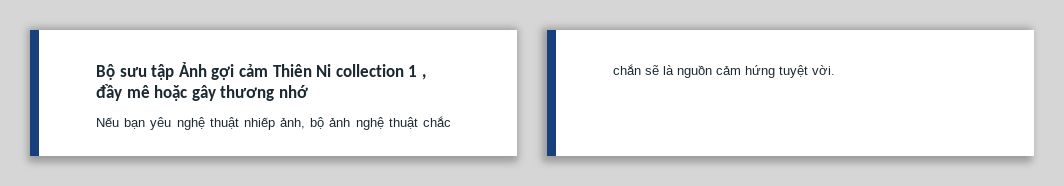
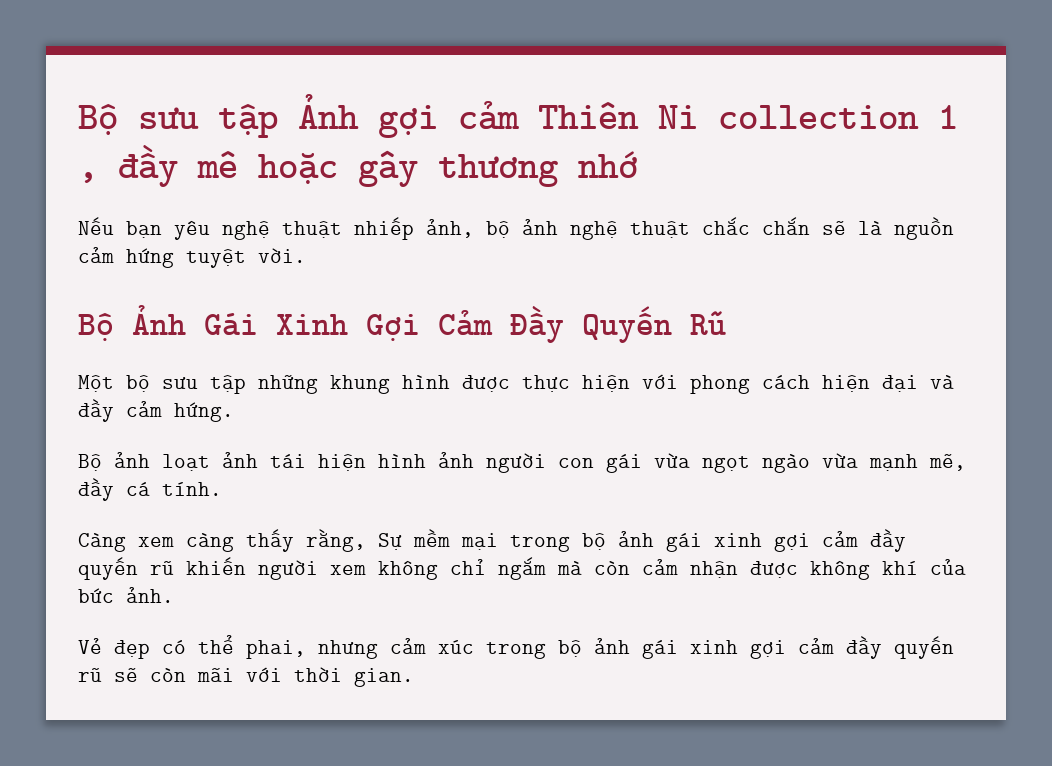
+ Bộ Ảnh Gái Xinh Gợi Cảm Đầy Quyến Rũ
+ Một bộ sưu tập những khung hình được thực hiện với phong cách hiện đại và đầy cảm hứng.
+ Bộ ảnh loạt ảnh tái hiện hình ảnh người con gái vừa ngọt ngào vừa mạnh mẽ, đầy cá tính.
+ Càng xem càng thấy rằng, Sự mềm mại trong bộ ảnh gái xinh gợi cảm đầy quyến rũ khiến người xem không chỉ ngắm mà còn cảm nhận được không khí của bức ảnh.
+ Vẻ đẹp có thể phai, nhưng cảm xúc trong bộ ảnh gái xinh gợi cảm đầy quyến rũ sẽ còn mãi với thời gian.

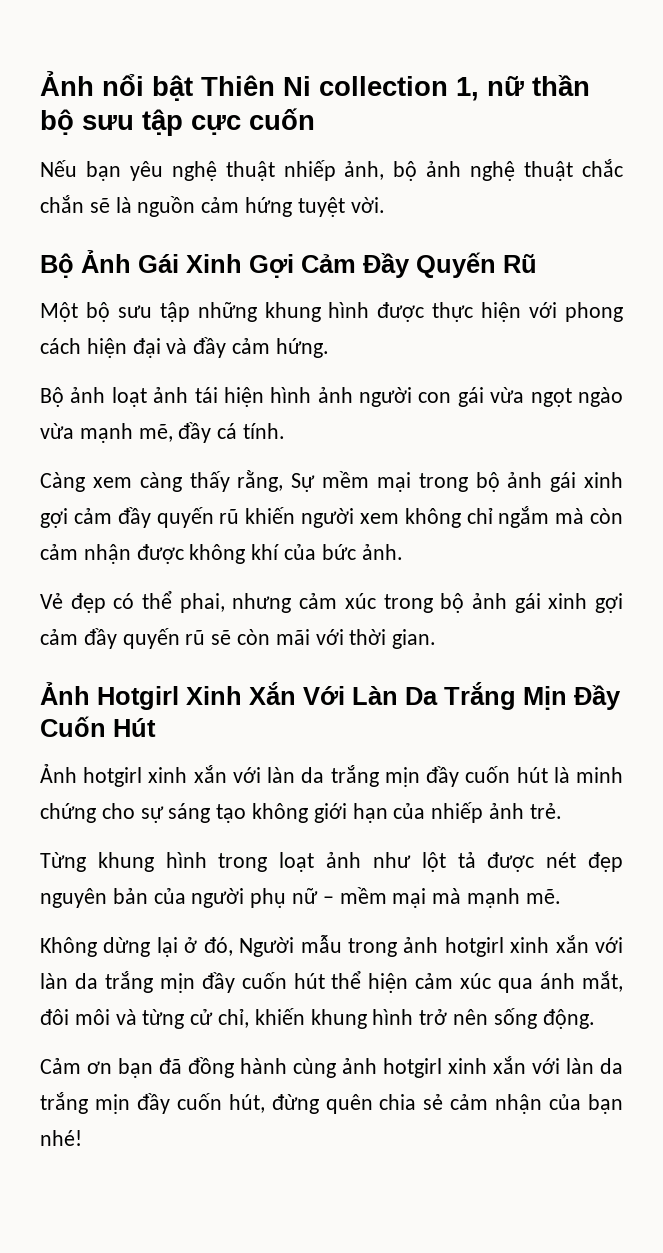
- Bộ sưu tập Ảnh gợi cảm Thiên Ni collection 1 , đầy mê hoặc gây thương nhớ
+ Ảnh nổi bật Thiên Ni collection 1, nữ thần bộ sưu tập cực cuốn
+ Ảnh Hotgirl Xinh Xắn Với Làn Da Trắng Mịn Đầy Cuốn Hút
+ Ảnh hotgirl xinh xắn với làn da trắng mịn đầy cuốn hút là minh chứng cho sự sáng tạo không giới hạn của nhiếp ảnh trẻ.
+ Từng khung hình trong loạt ảnh như lột tả được nét đẹp nguyên bản của người phụ nữ – mềm mại mà mạnh mẽ.
+ Không dừng lại ở đó, Người mẫu trong ảnh hotgirl xinh xắn với làn da trắng mịn đầy cuốn hút thể hiện cảm xúc qua ánh mắt, đôi môi và từng cử chỉ, khiến khung hình trở nên sống động.
+ Cảm ơn bạn đã đồng hành cùng ảnh hotgirl xinh xắn với làn da trắng mịn đầy cuốn hút, đừng quên chia sẻ cảm nhận của bạn nhé!

